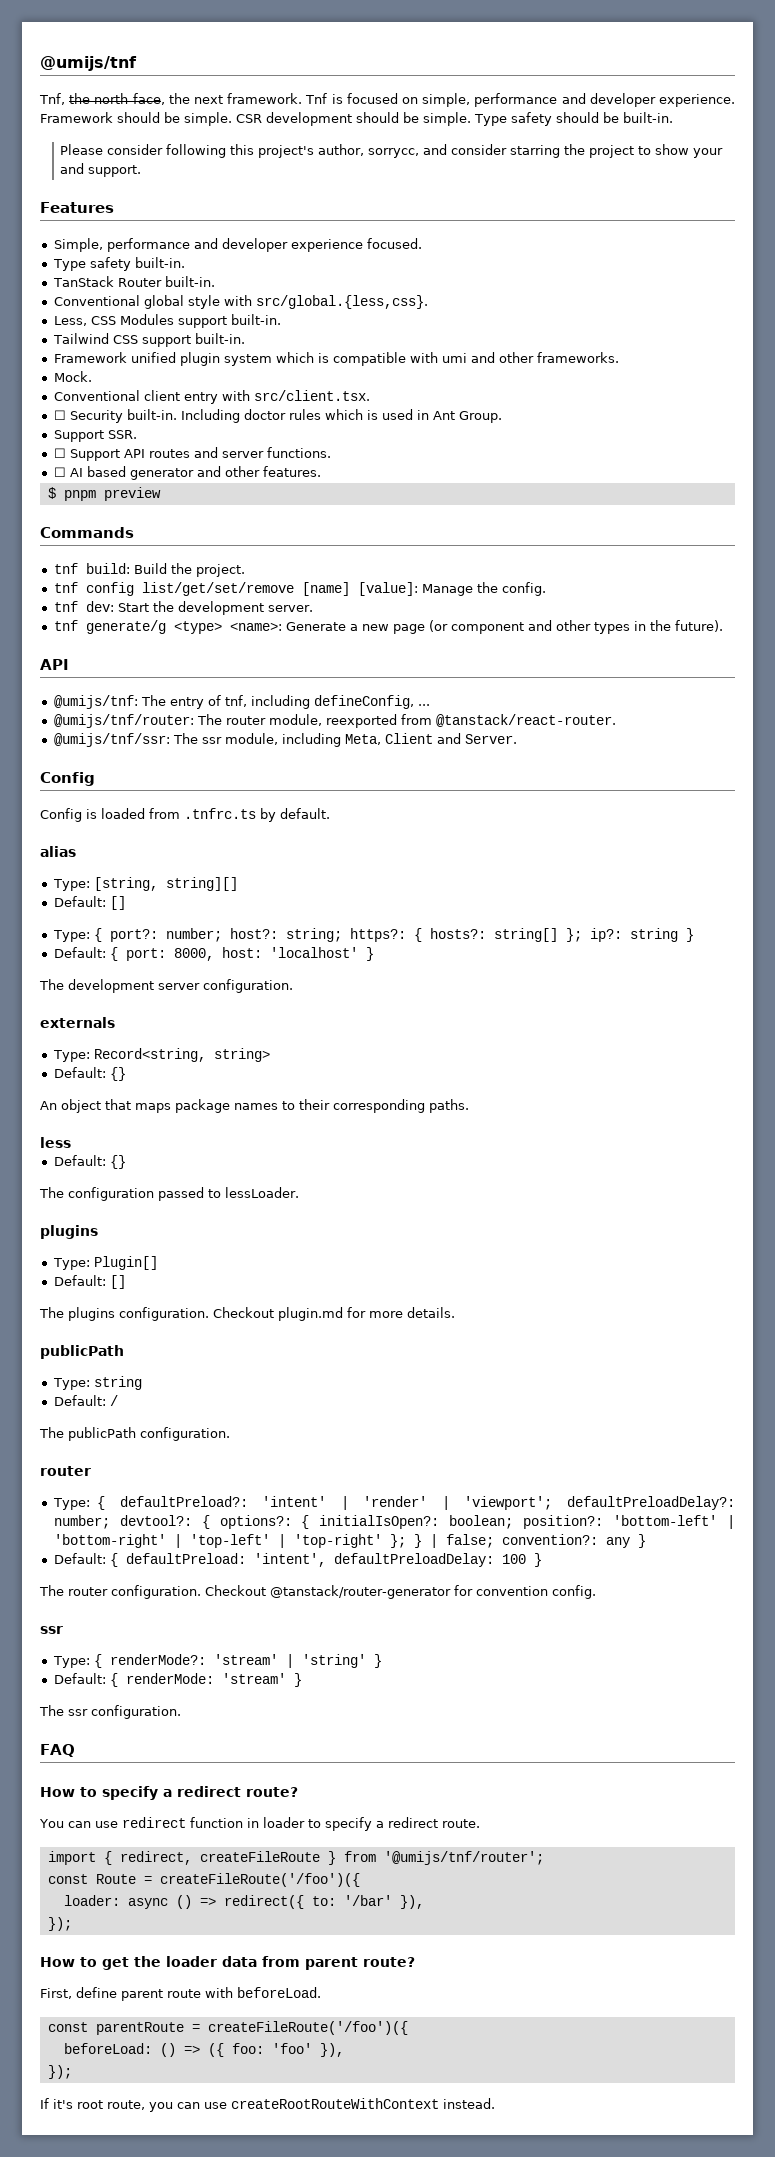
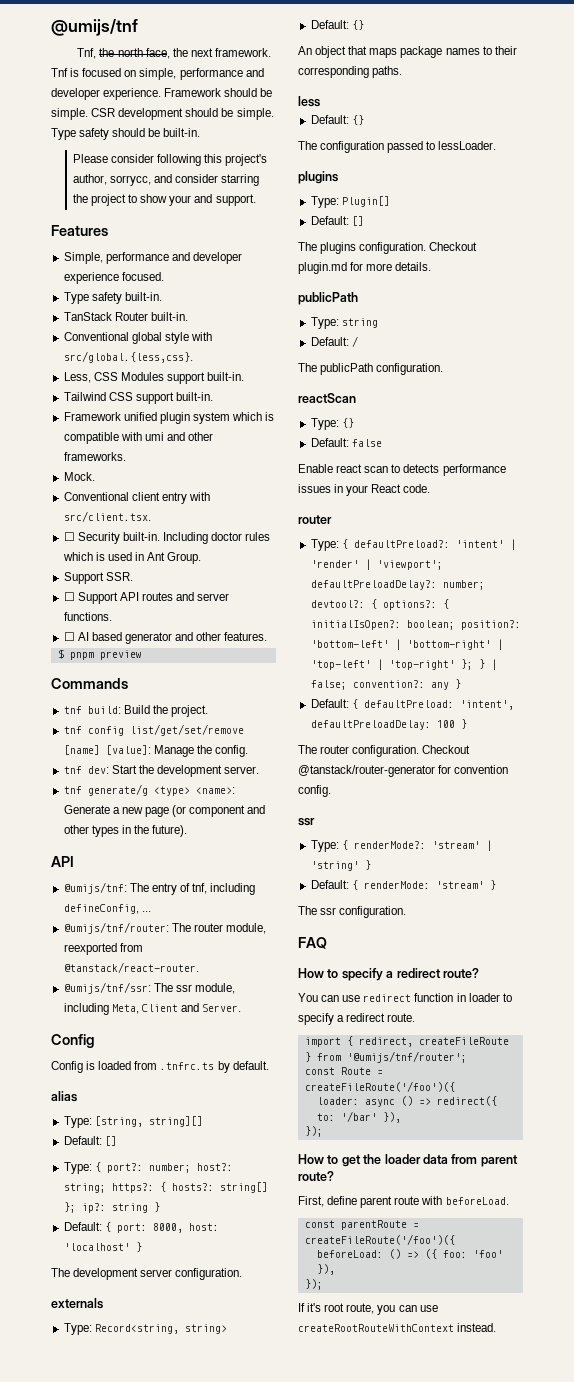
+ reactScan
+ Type: {}
+ Default: false
+ Enable react scan to detects performance issues in your React code.

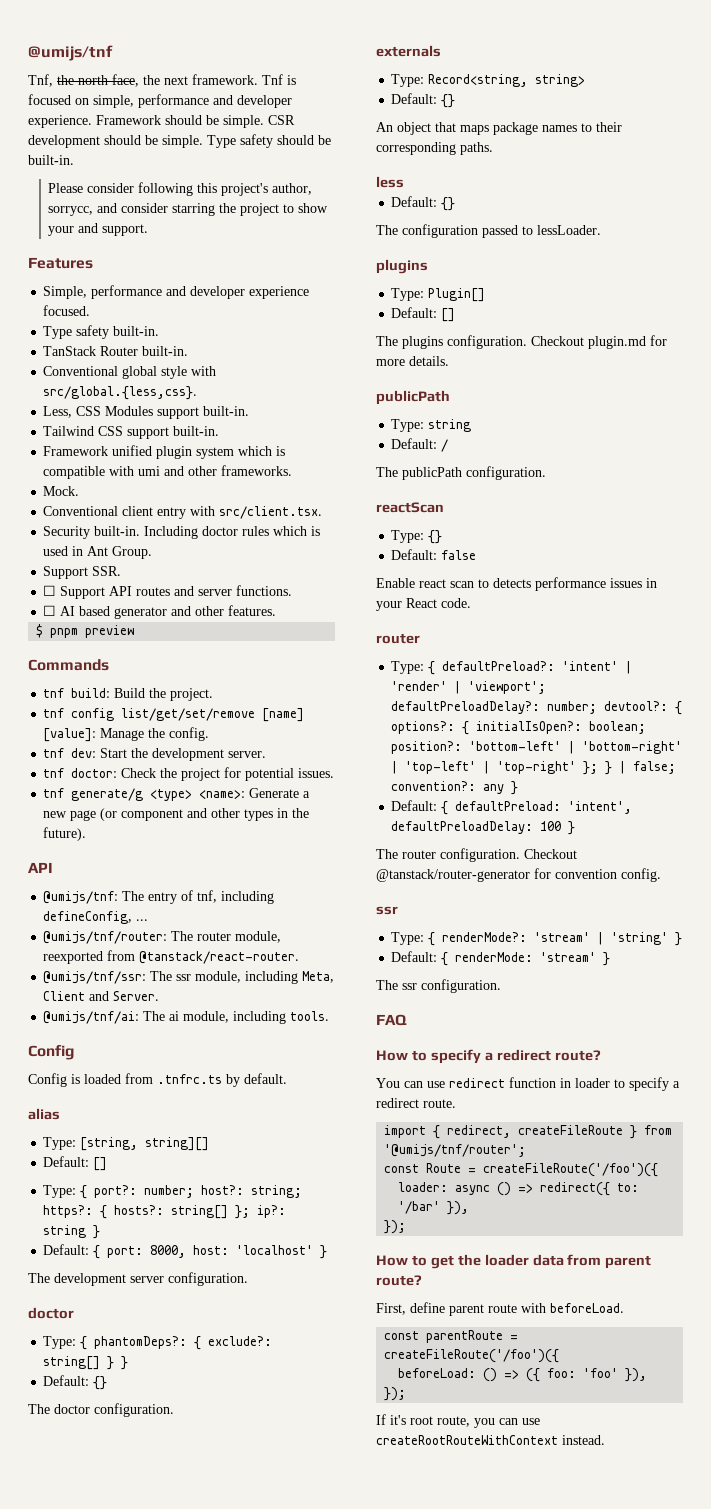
- ☐ Security built-in.
+ Security built-in.
+ tnf doctor: Check the project for potential issues.
+ @umijs/tnf/ai: The ai module, including tools.
  The development server configuration.
+ doctor
+ Type: { phantomDeps?: { exclude?: string[] } }
+ Default: {}
+ The doctor configuration.

